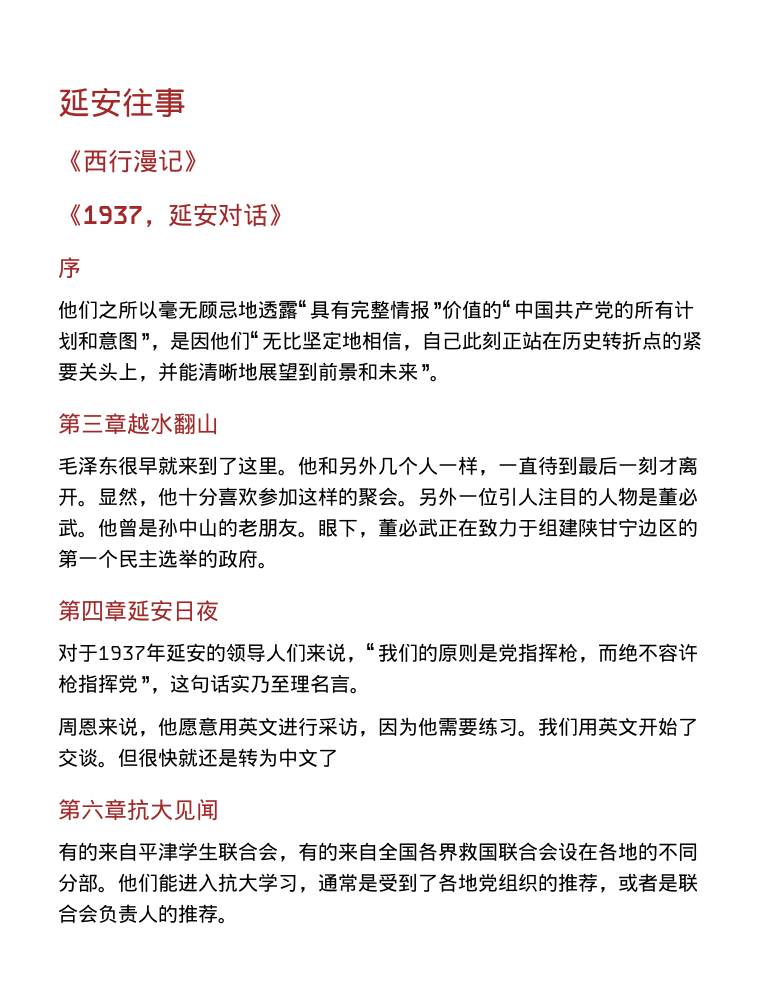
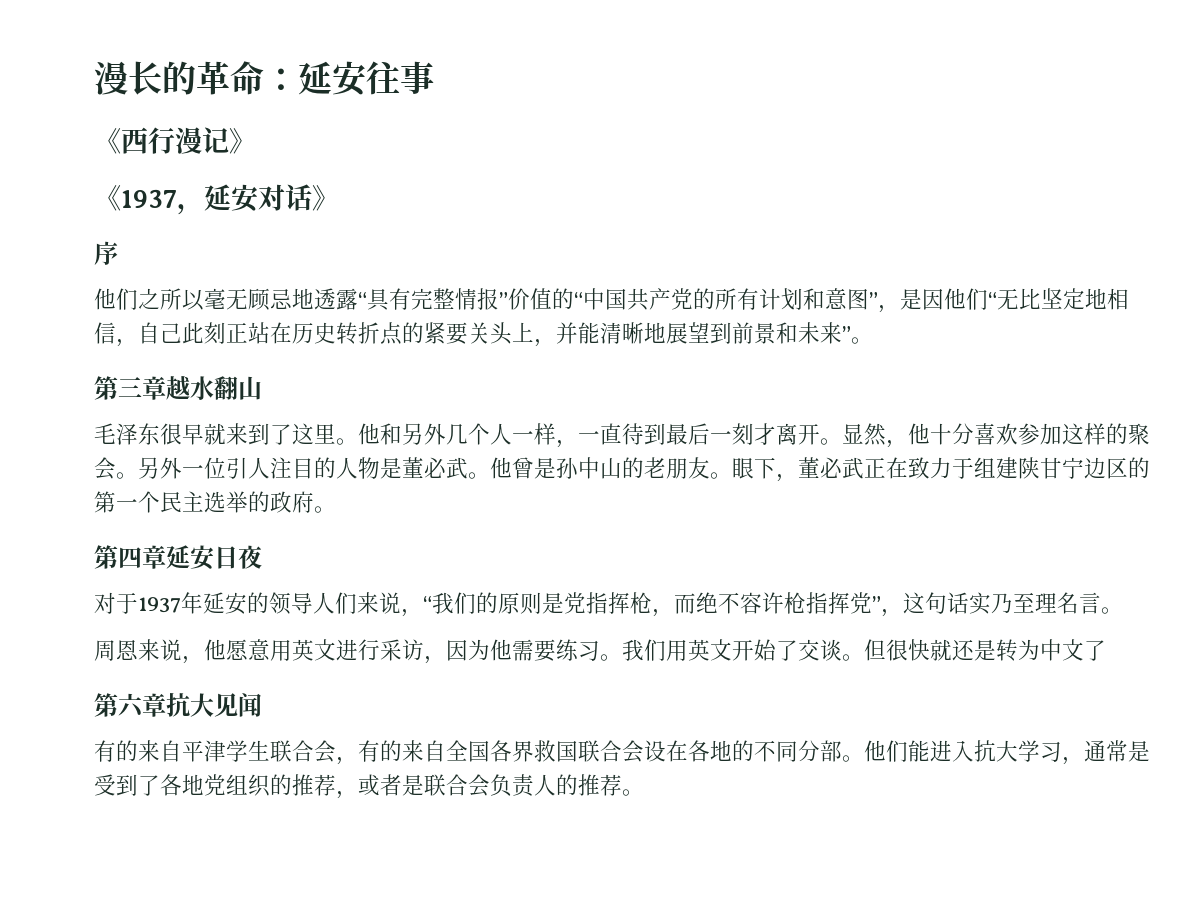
- 延安往事
+ 漫长的革命：延安往事

